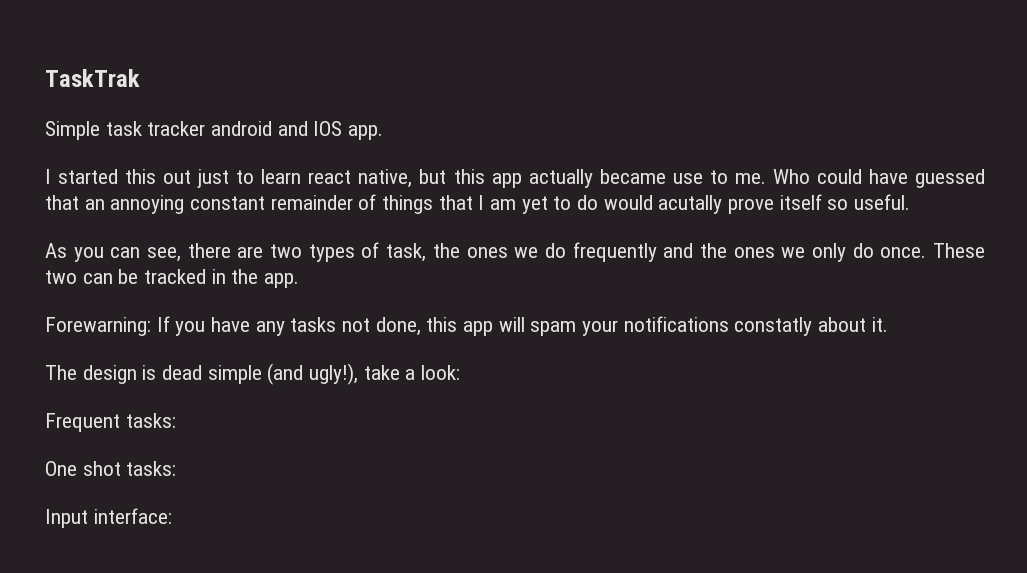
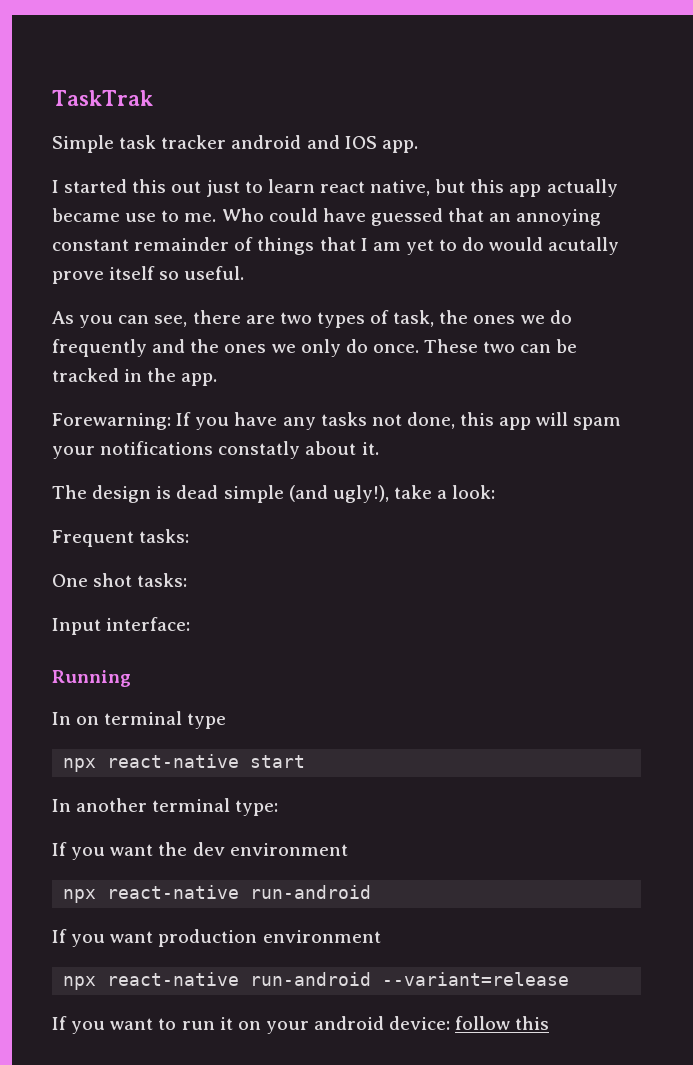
+ Running
+ In on terminal type
+ npx react-native start
+ In another terminal type:
+ If you want the dev environment
+ npx react-native run-android
+ If you want production environment
+ npx react-native run-android --variant=release
+ If you want to run it on your android device: follow this

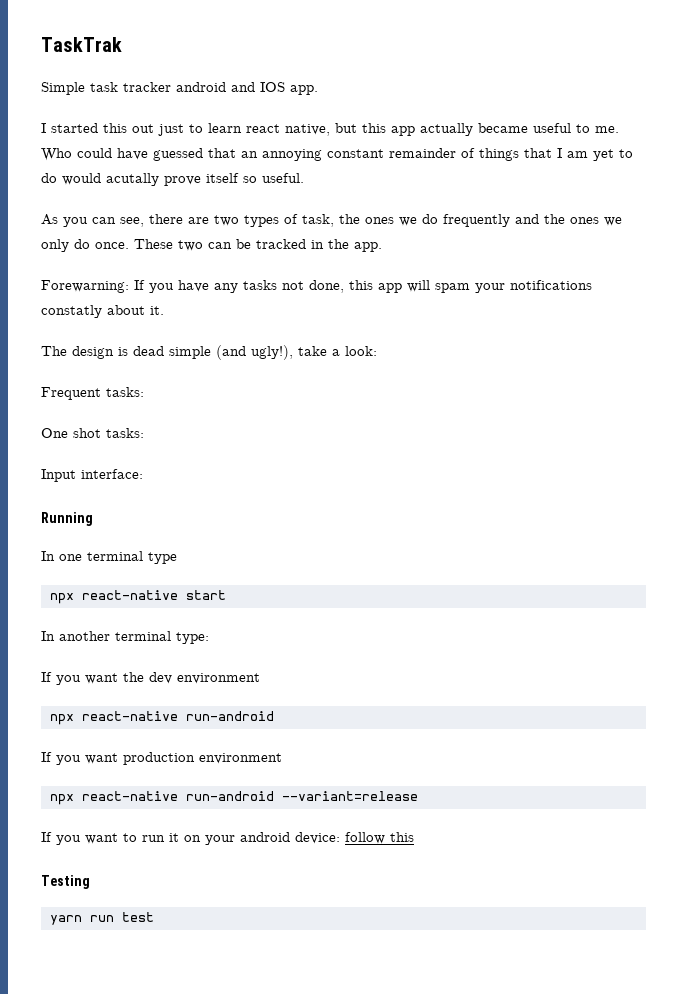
- I started this out just to learn react native, but this app actually became use to me.
+ I started this out just to learn react native, but this app actually became useful to me.
- In on terminal type
+ In one terminal type
+ Testing
+ yarn run test

